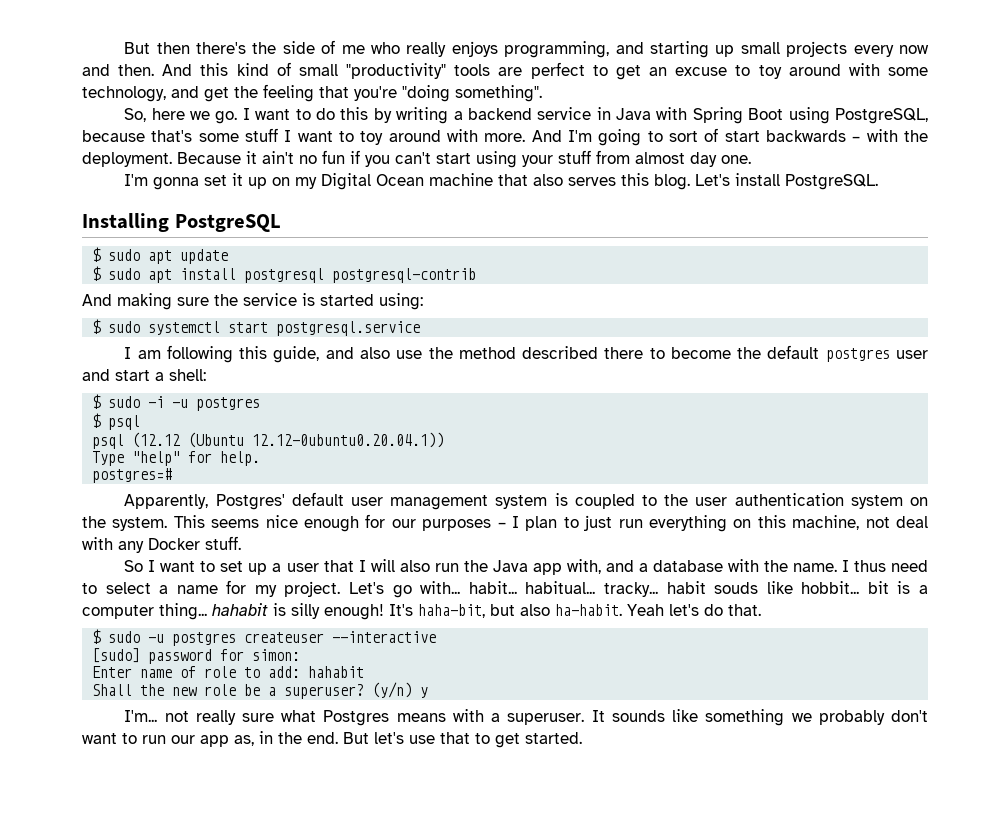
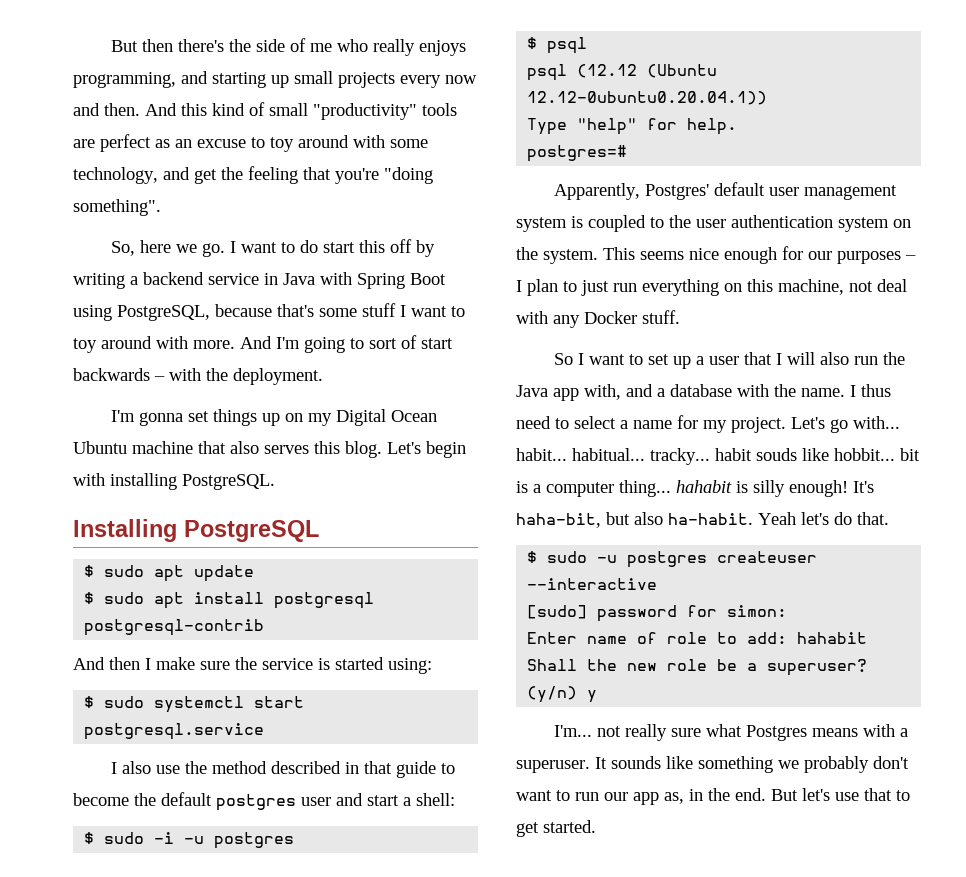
- And this kind of small "productivity" tools are perfect to get an excuse to toy around with some technology, and get the feeling that you're "doing something".
+ And this kind of small "productivity" tools are perfect as an excuse to toy around with some technology, and get the feeling that you're "doing something".
- I want to do this by writing a backend service in Java with Spring Boot using PostgreSQL, because that's some stuff I want to toy around with more.
+ I want to do start this off by writing a backend service in Java with Spring Boot using PostgreSQL, because that's some stuff I want to toy around with more.
- Because it ain't no fun if you can't start using your stuff from almost day one.
- I'm gonna set it up on my Digital Ocean machine that also serves this blog.
+ I'm gonna set things up on my Digital Ocean Ubuntu machine that also serves this blog.
- Let's install PostgreSQL.
+ Let's begin with installing PostgreSQL.
- And making sure the service is started using:
+ And then I make sure the service is started using:
- I am following this guide, and also use the method described there to become the default postgres user and start a shell:
+ I also use the method described in that guide to become the default postgres user and start a shell:

